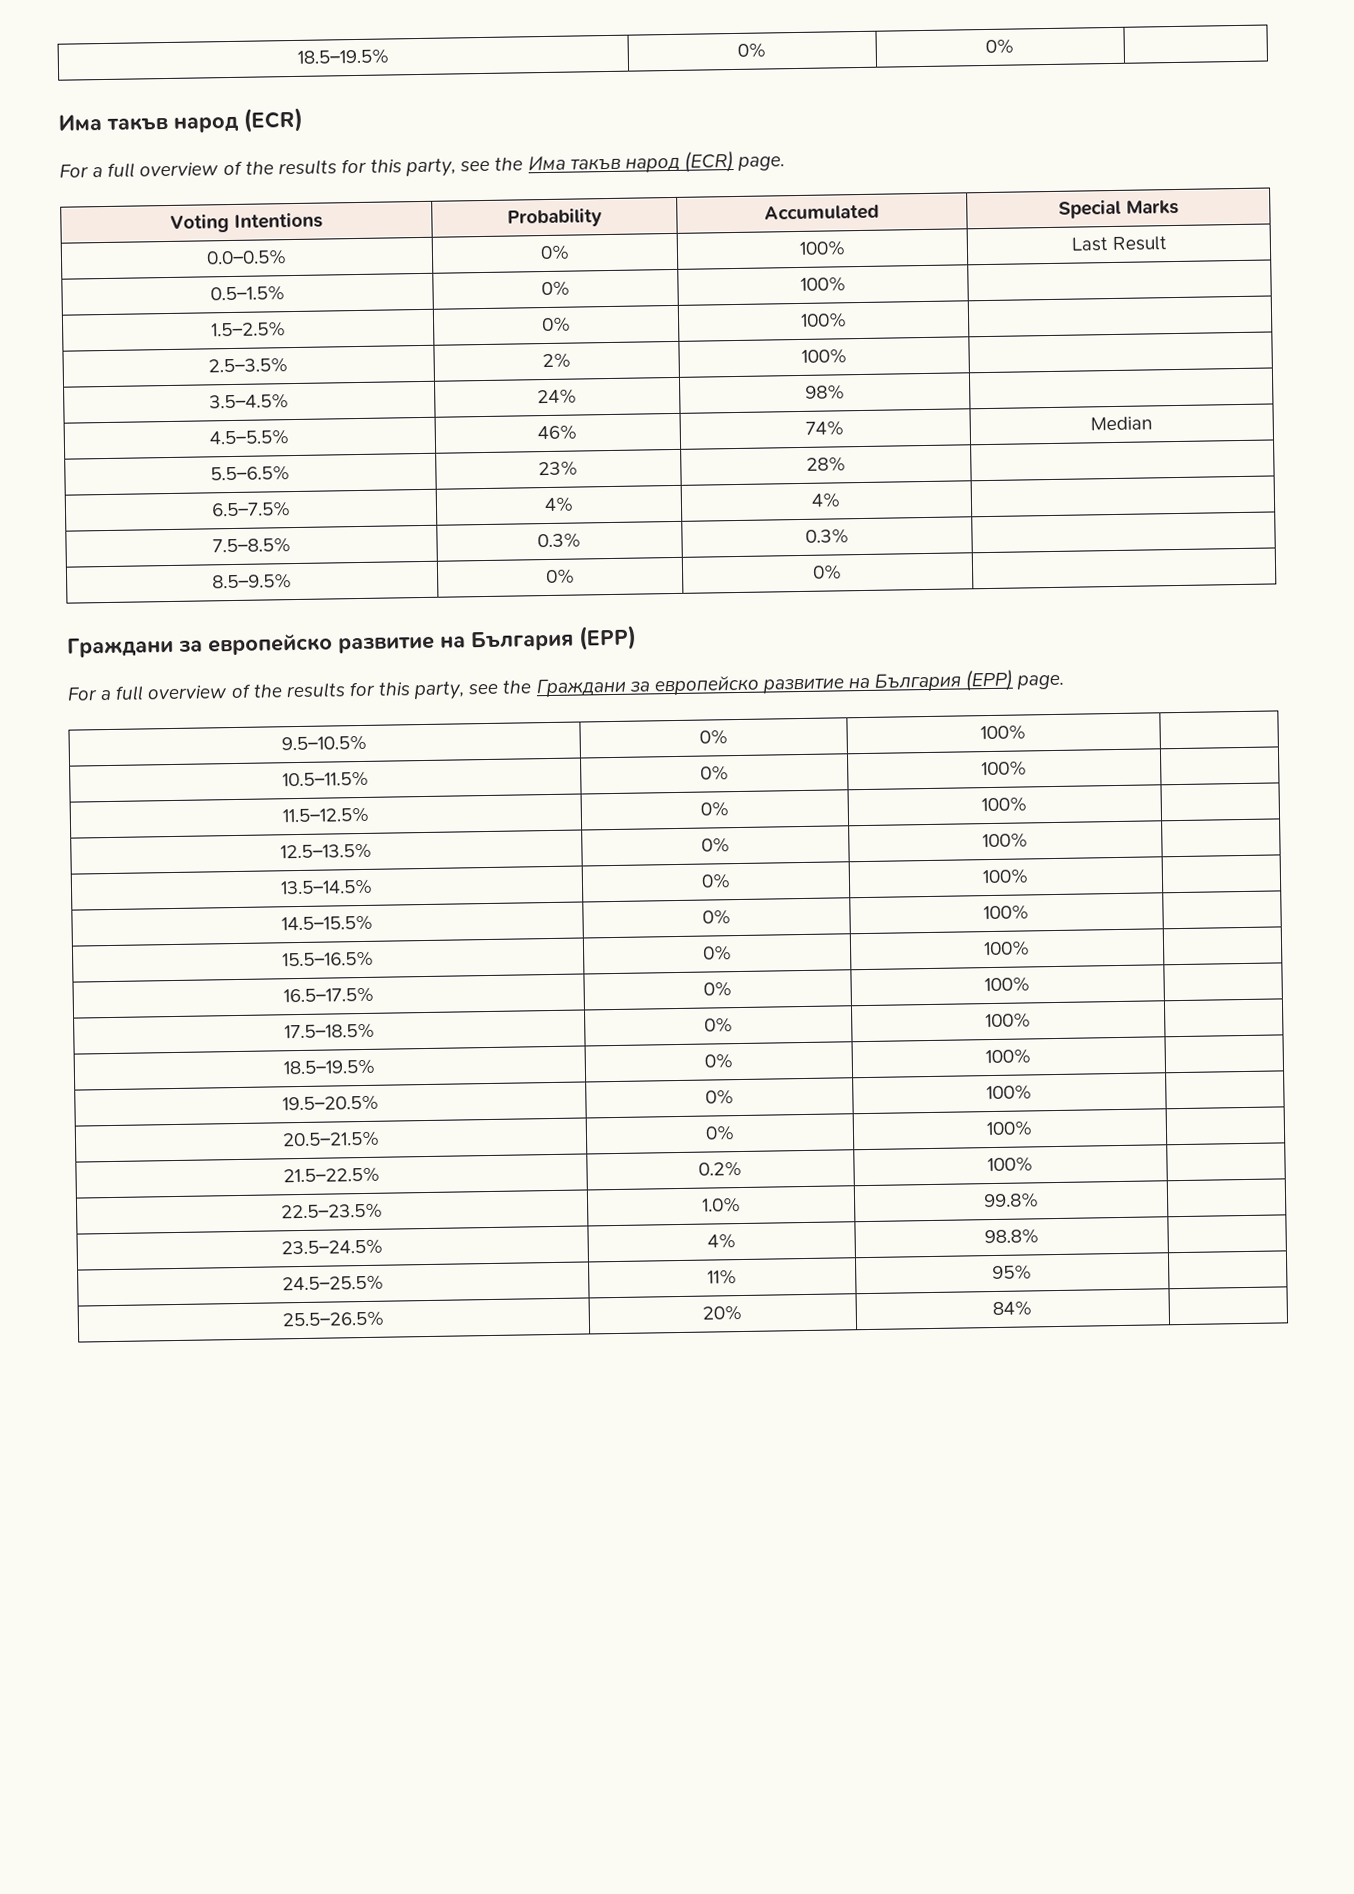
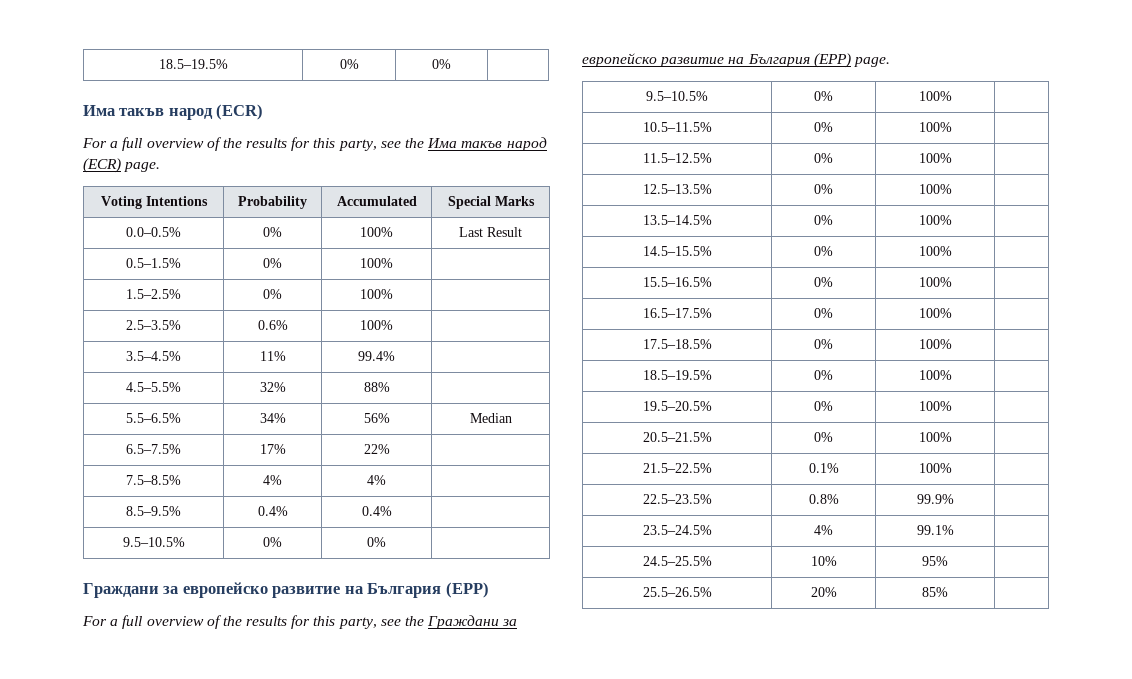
- 2.5–3.5% | 2% | 100% |
+ 2.5–3.5% | 0.6% | 100% |
- 3.5–4.5% | 24% | 98% |
+ 3.5–4.5% | 11% | 99.4% |
- 4.5–5.5% | 46% | 74% | Median
- 5.5–6.5% | 23% | 28% |
- 6.5–7.5% | 4% | 4% |
- 7.5–8.5% | 0.3% | 0.3% |
- 8.5–9.5% | 0% | 0% |
+ 4.5–5.5% | 32% | 88% |
+ 5.5–6.5% | 34% | 56% | Median
+ 6.5–7.5% | 17% | 22% |
+ 7.5–8.5% | 4% | 4% |
+ 8.5–9.5% | 0.4% | 0.4% |
+ 9.5–10.5% | 0% | 0% |
- 21.5–22.5% | 0.2% | 100% |
+ 21.5–22.5% | 0.1% | 100% |
- 22.5–23.5% | 1.0% | 99.8% |
+ 22.5–23.5% | 0.8% | 99.9% |
- 23.5–24.5% | 4% | 98.8% |
+ 23.5–24.5% | 4% | 99.1% |
- 24.5–25.5% | 11% | 95% |
+ 24.5–25.5% | 10% | 95% |
- 25.5–26.5% | 20% | 84% |
+ 25.5–26.5% | 20% | 85% |

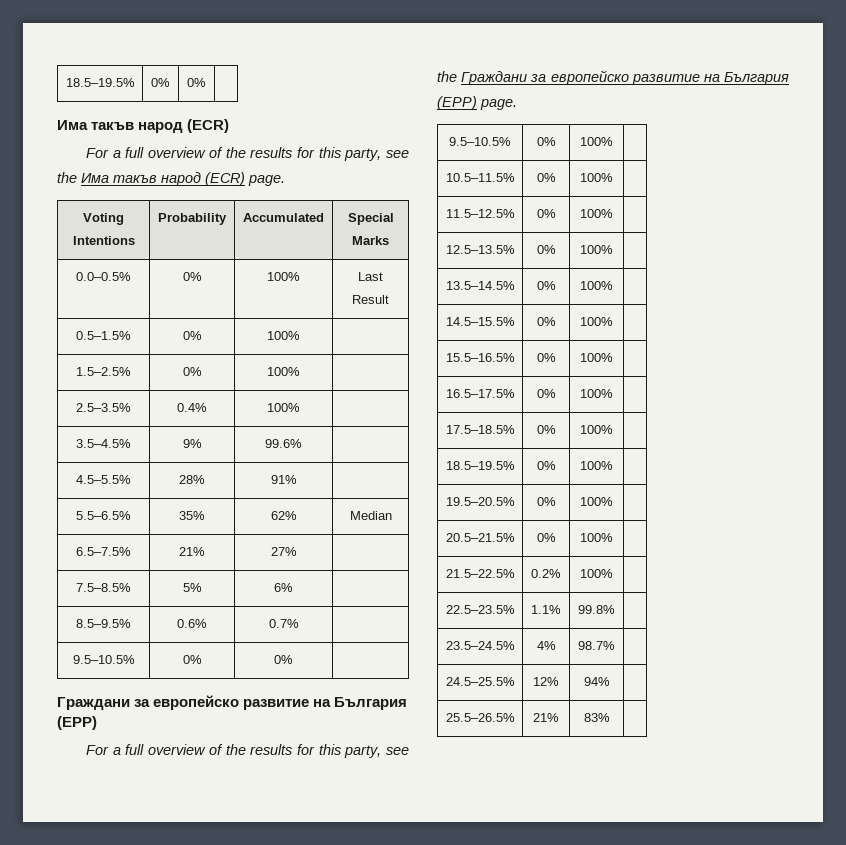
- 2.5–3.5% | 0.6% | 100% |
+ 2.5–3.5% | 0.4% | 100% |
- 3.5–4.5% | 11% | 99.4% |
+ 3.5–4.5% | 9% | 99.6% |
- 4.5–5.5% | 32% | 88% |
+ 4.5–5.5% | 28% | 91% |
- 5.5–6.5% | 34% | 56% | Median
+ 5.5–6.5% | 35% | 62% | Median
- 6.5–7.5% | 17% | 22% |
+ 6.5–7.5% | 21% | 27% |
- 7.5–8.5% | 4% | 4% |
+ 7.5–8.5% | 5% | 6% |
- 8.5–9.5% | 0.4% | 0.4% |
+ 8.5–9.5% | 0.6% | 0.7% |
- 21.5–22.5% | 0.1% | 100% |
+ 21.5–22.5% | 0.2% | 100% |
- 22.5–23.5% | 0.8% | 99.9% |
+ 22.5–23.5% | 1.1% | 99.8% |
- 23.5–24.5% | 4% | 99.1% |
+ 23.5–24.5% | 4% | 98.7% |
- 24.5–25.5% | 10% | 95% |
+ 24.5–25.5% | 12% | 94% |
- 25.5–26.5% | 20% | 85% |
+ 25.5–26.5% | 21% | 83% |

